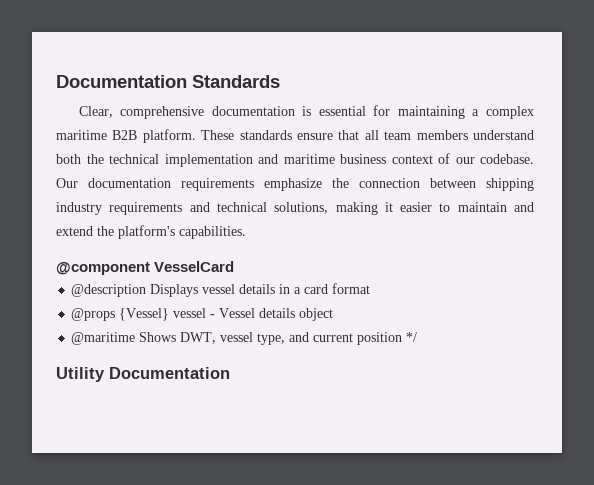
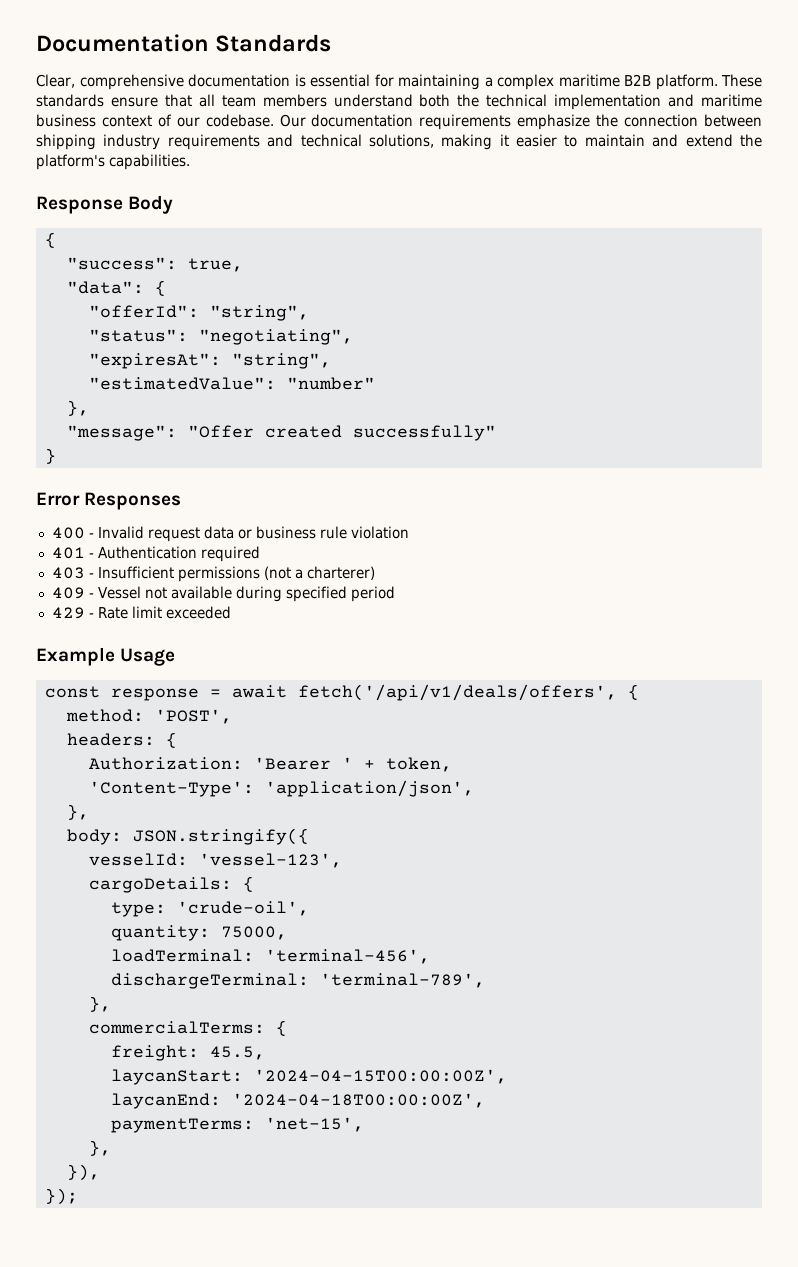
- @component VesselCard
- @description Displays vessel details in a card format
- @props {Vessel} vessel - Vessel details object
- @maritime Shows DWT, vessel type, and current position */
- Utility Documentation
+ Response Body
+ {
+ "success": true,
+ "data": {
+ "offerId": "string",
+ "status": "negotiating",
+ "expiresAt": "string",
+ "estimatedValue": "number"
+ },
+ "message": "Offer created successfully"
+ }
+ Error Responses
+ 400 - Invalid request data or business rule violation
+ 401 - Authentication required
+ 403 - Insufficient permissions (not a charterer)
+ 409 - Vessel not available during specified period
+ 429 - Rate limit exceeded
+ Example Usage
+ const response = await fetch('/api/v1/deals/offers', {
+ method: 'POST',
+ headers: {
+ Authorization: 'Bearer ' + token,
+ 'Content-Type': 'application/json',
+ },
+ body: JSON.stringify({
+ vesselId: 'vessel-123',
+ cargoDetails: {
+ type: 'crude-oil',
+ quantity: 75000,
+ loadTerminal: 'terminal-456',
+ dischargeTerminal: 'terminal-789',
+ },
+ commercialTerms: {
+ freight: 45.5,
+ laycanStart: '2024-04-15T00:00:00Z',
+ laycanEnd: '2024-04-18T00:00:00Z',
+ paymentTerms: 'net-15',
+ },
+ }),
+ });

